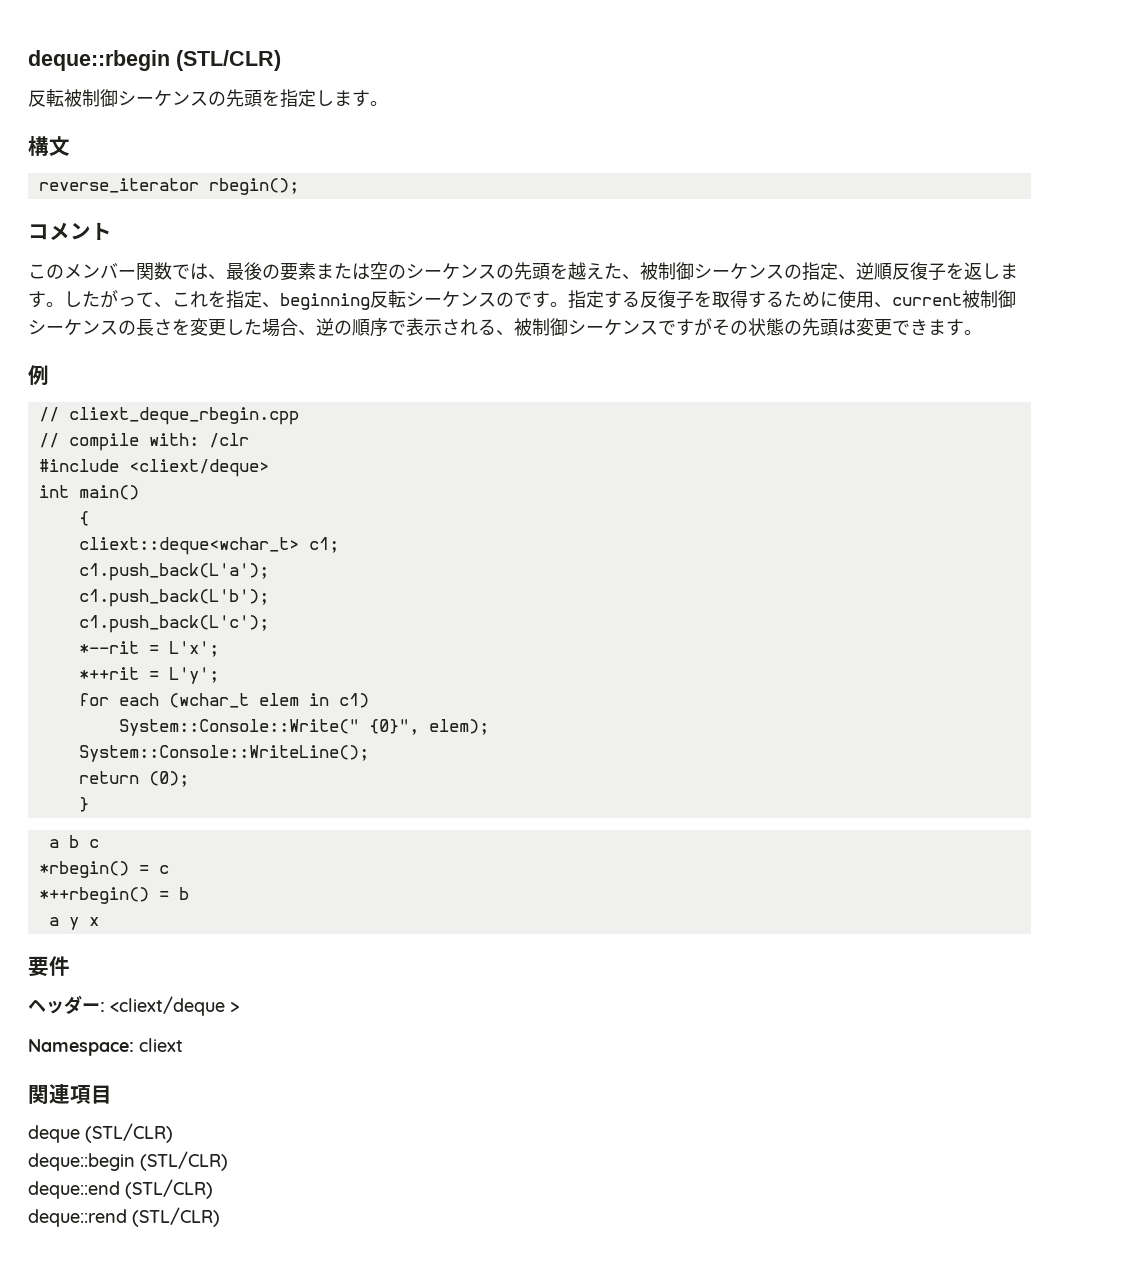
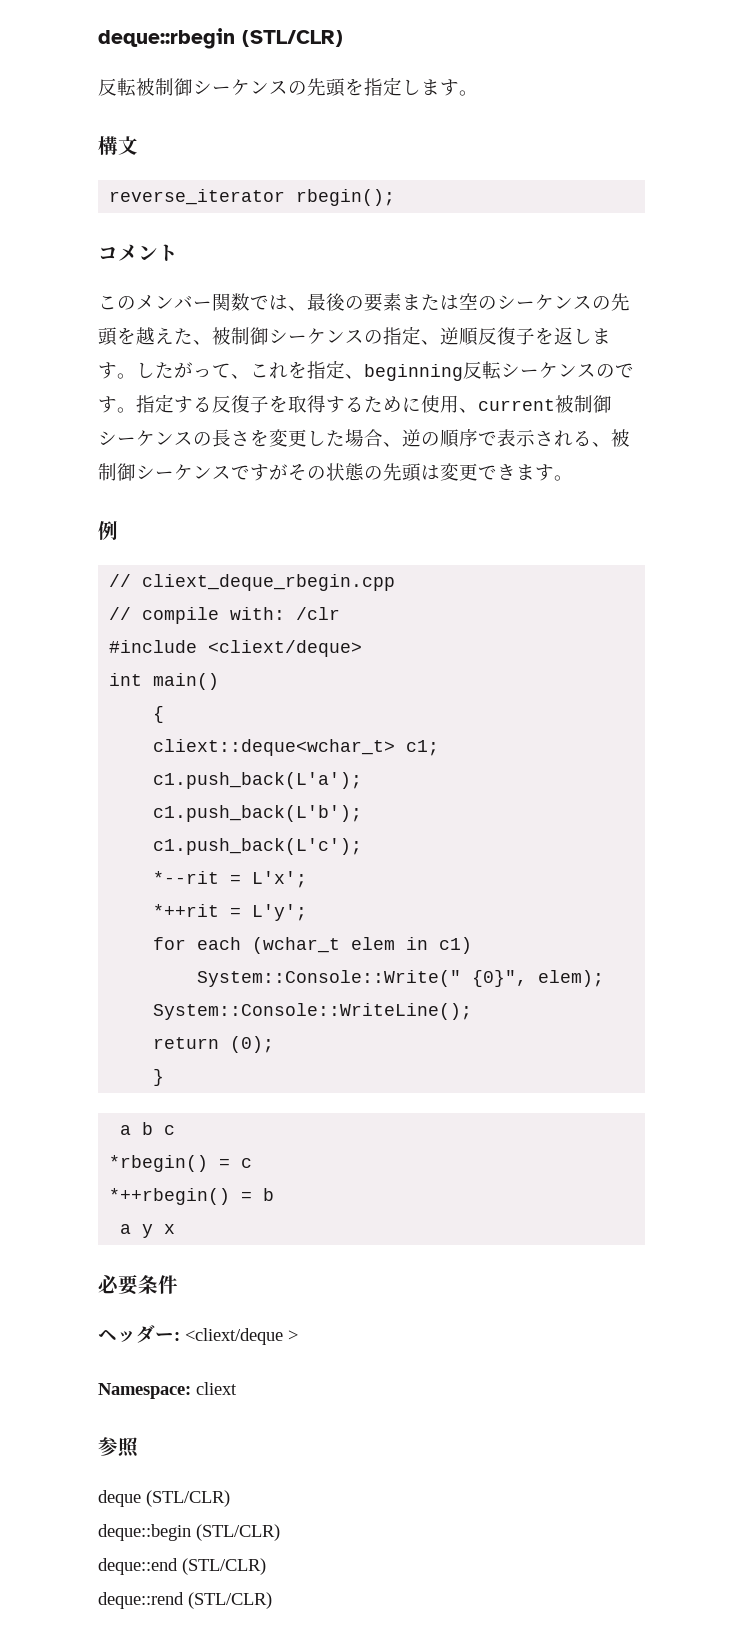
- 要件
+ 必要条件
- 関連項目
+ 参照

